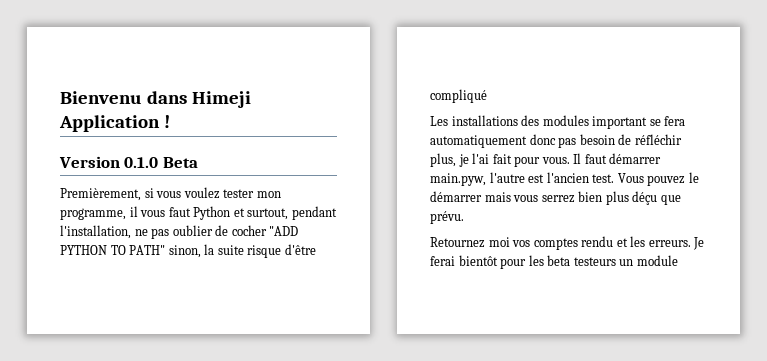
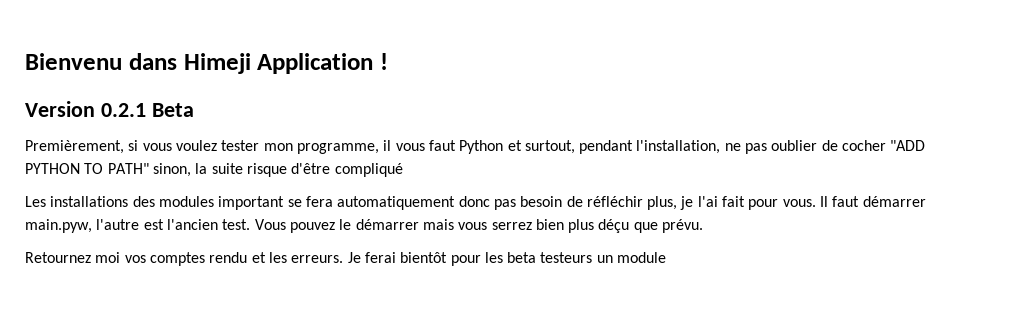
- Version 0.1.0 Beta
+ Version 0.2.1 Beta

